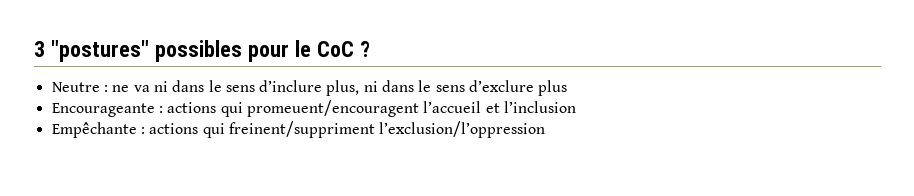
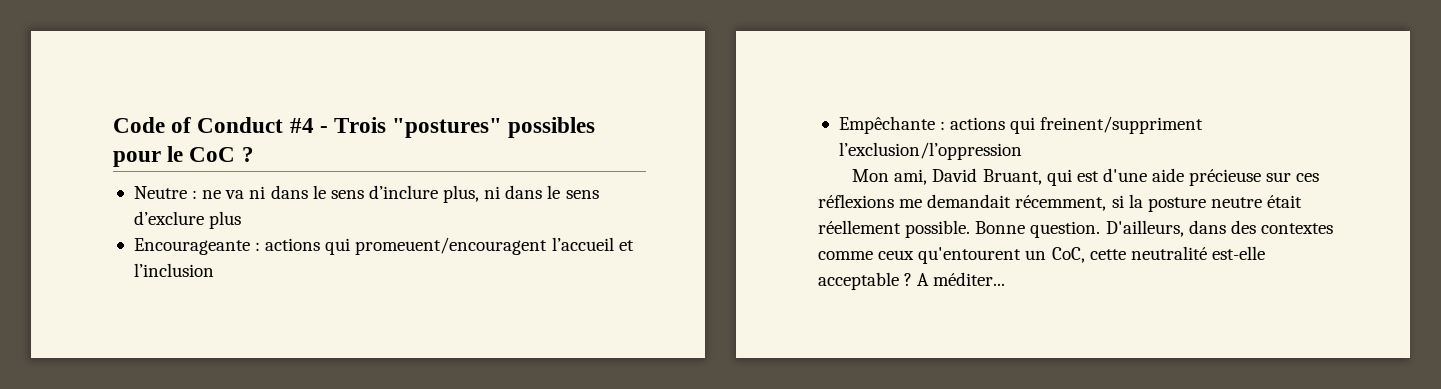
- 3 "postures" possibles pour le CoC ?
+ Code of Conduct #4 - Trois "postures" possibles pour le CoC ?
+ Mon ami, David Bruant, qui est d'une aide précieuse sur ces réflexions me demandait récemment, si la posture neutre était réellement possible. Bonne question. D'ailleurs, dans des contextes comme ceux qu'entourent un CoC, cette neutralité est-elle acceptable ? A méditer...

